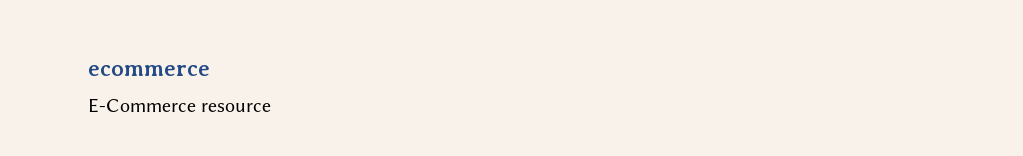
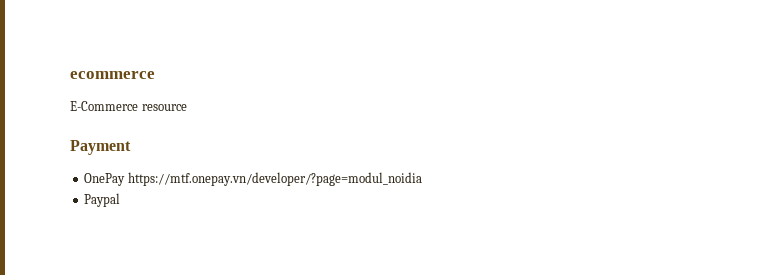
+ Payment
+ OnePay https://mtf.onepay.vn/developer/?page=modul_noidia
+ Paypal

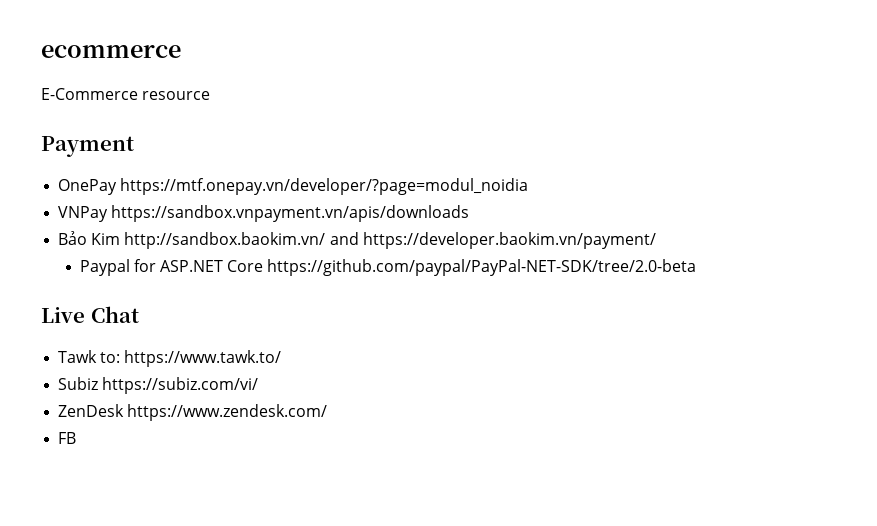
- Paypal
+ VNPay https://sandbox.vnpayment.vn/apis/downloads
+ Bảo Kim http://sandbox.baokim.vn/ and https://developer.baokim.vn/payment/
+ Paypal for ASP.NET Core https://github.com/paypal/PayPal-NET-SDK/tree/2.0-beta
+ Live Chat
+ Tawk to: https://www.tawk.to/
+ Subiz https://subiz.com/vi/
+ ZenDesk https://www.zendesk.com/
+ FB

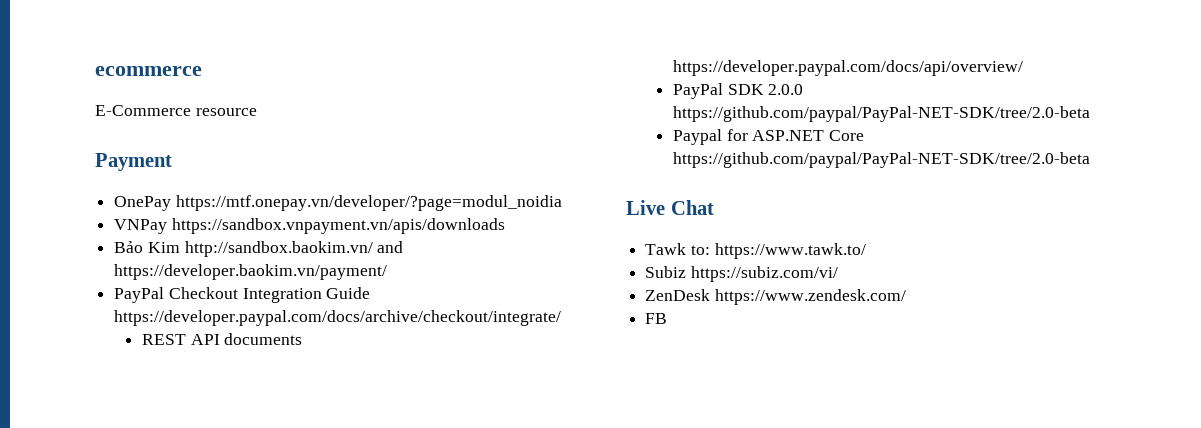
+ PayPal Checkout Integration Guide https://developer.paypal.com/docs/archive/checkout/integrate/
+ REST API documents https://developer.paypal.com/docs/api/overview/
+ PayPal SDK 2.0.0 https://github.com/paypal/PayPal-NET-SDK/tree/2.0-beta

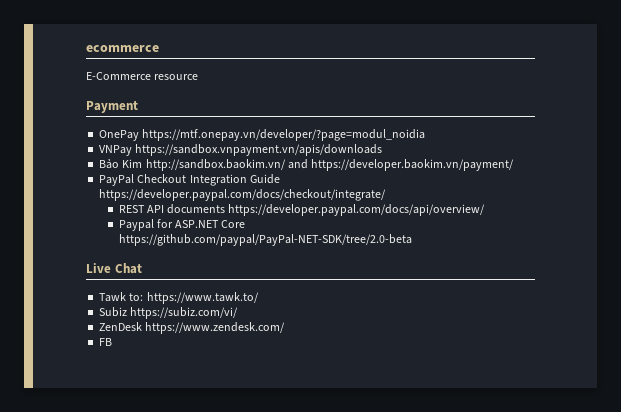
- PayPal Checkout Integration Guide https://developer.paypal.com/docs/archive/checkout/integrate/
+ PayPal Checkout Integration Guide https://developer.paypal.com/docs/checkout/integrate/
- PayPal SDK 2.0.0 https://github.com/paypal/PayPal-NET-SDK/tree/2.0-beta

